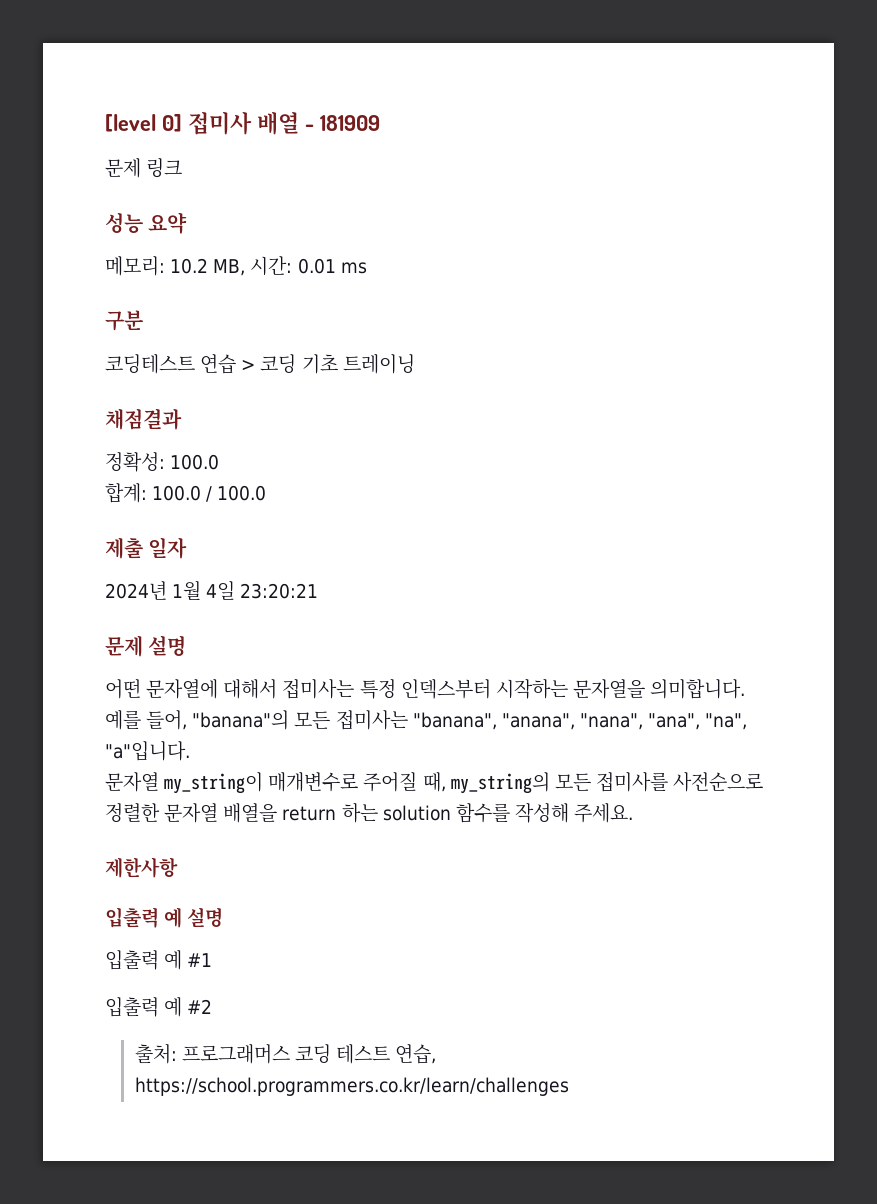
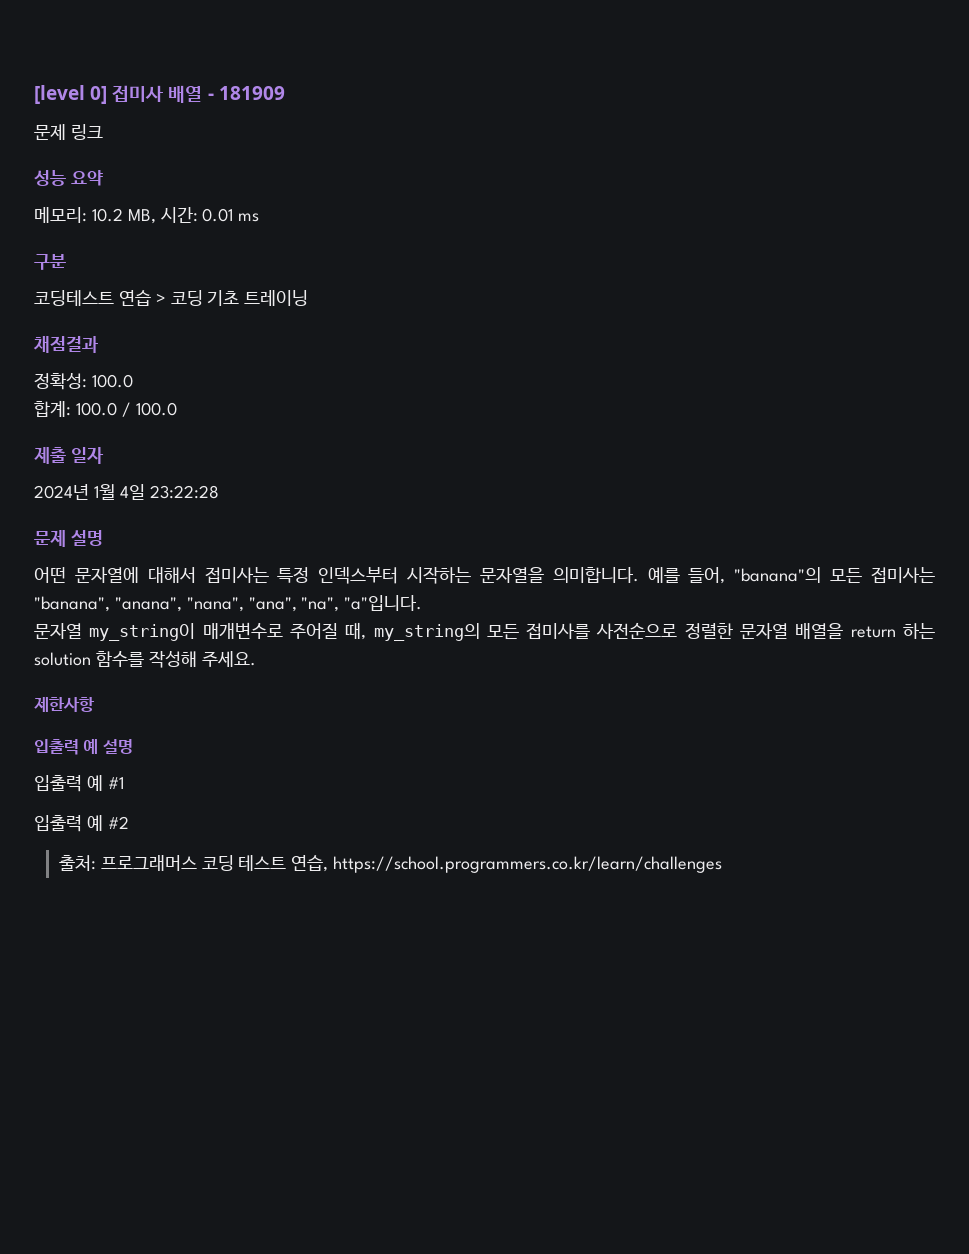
- 2024년 1월 4일 23:20:21
+ 2024년 1월 4일 23:22:28

